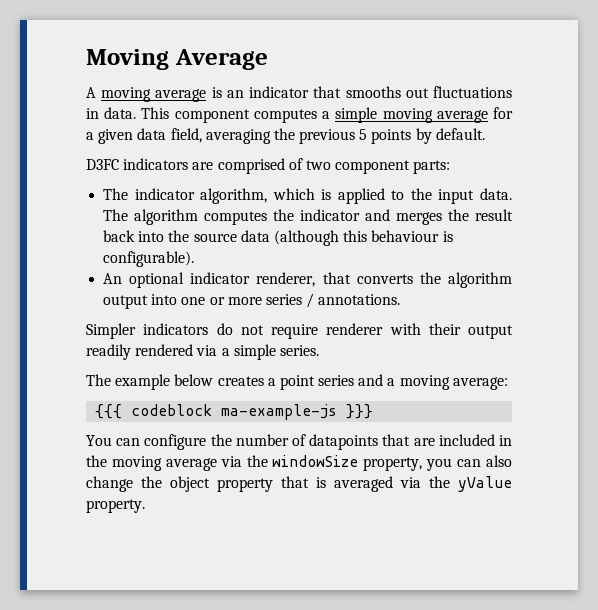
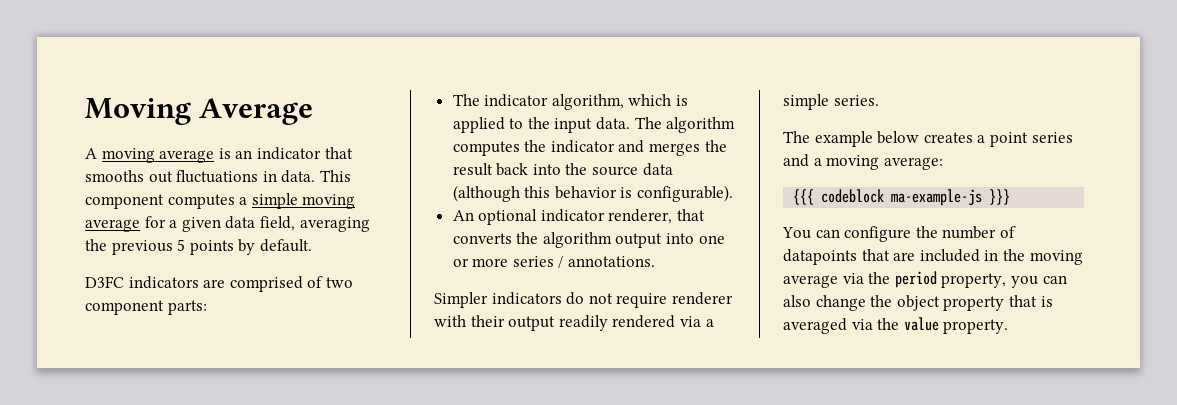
- The algorithm computes the indicator and merges the result back into the source data (although this behaviour is configurable).
+ The algorithm computes the indicator and merges the result back into the source data (although this behavior is configurable).
- You can configure the number of datapoints that are included in the moving average via the windowSize property, you can also change the object property that is averaged via the yValue property.
+ You can configure the number of datapoints that are included in the moving average via the period property, you can also change the object property that is averaged via the value property.

